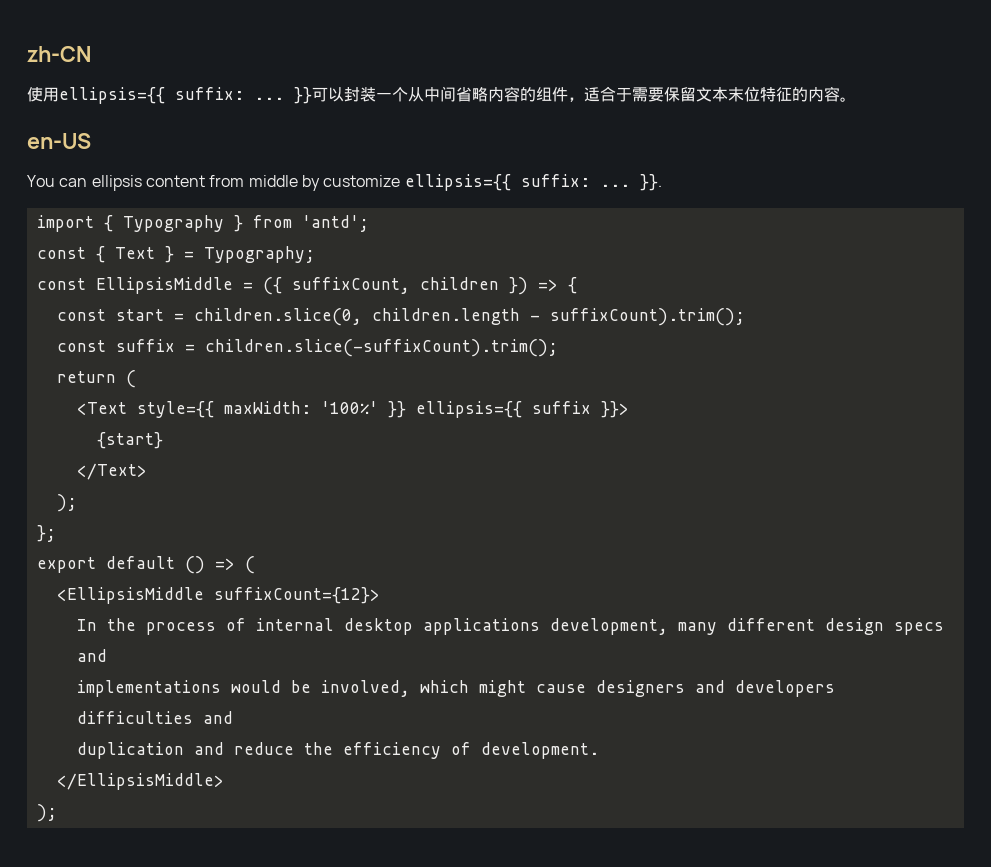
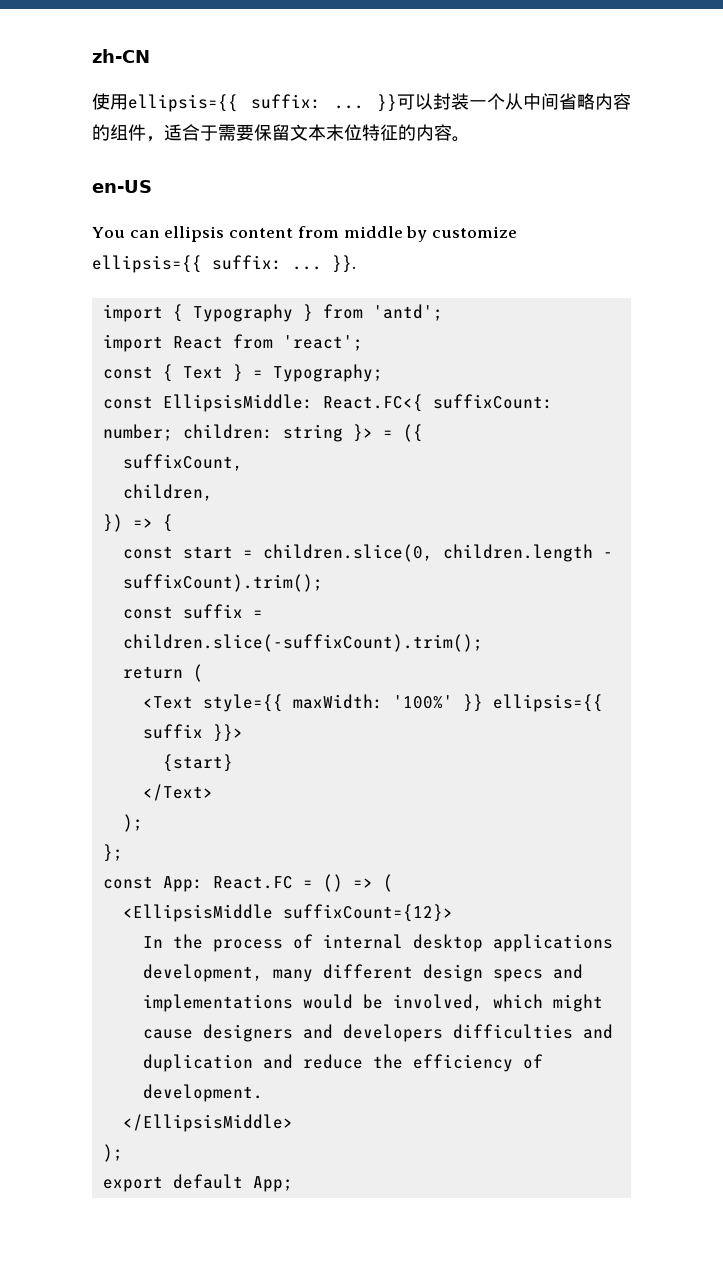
+ import React from 'react';
- const EllipsisMiddle = ({ suffixCount, children }) => {
+ const EllipsisMiddle: React.FC<{ suffixCount: number; children: string }> = ({
+ suffixCount,
+ children,
+ }) => {
- export default () => (
+ const App: React.FC = () => (
+ export default App;

